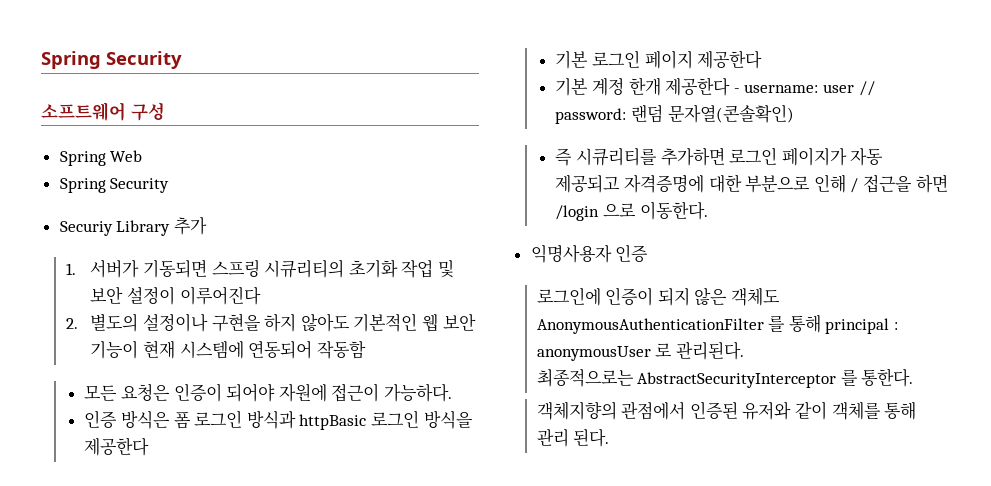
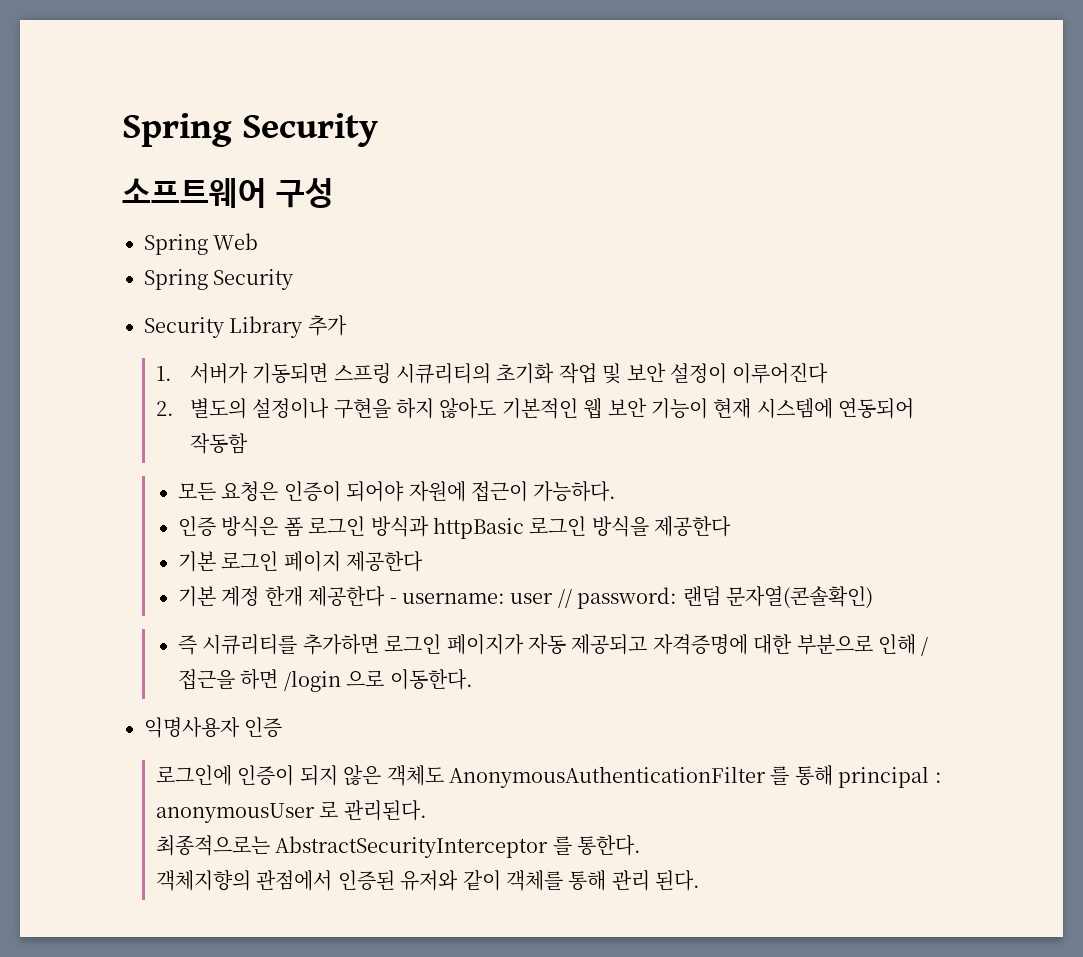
- Securiy Library 추가
+ Security Library 추가

